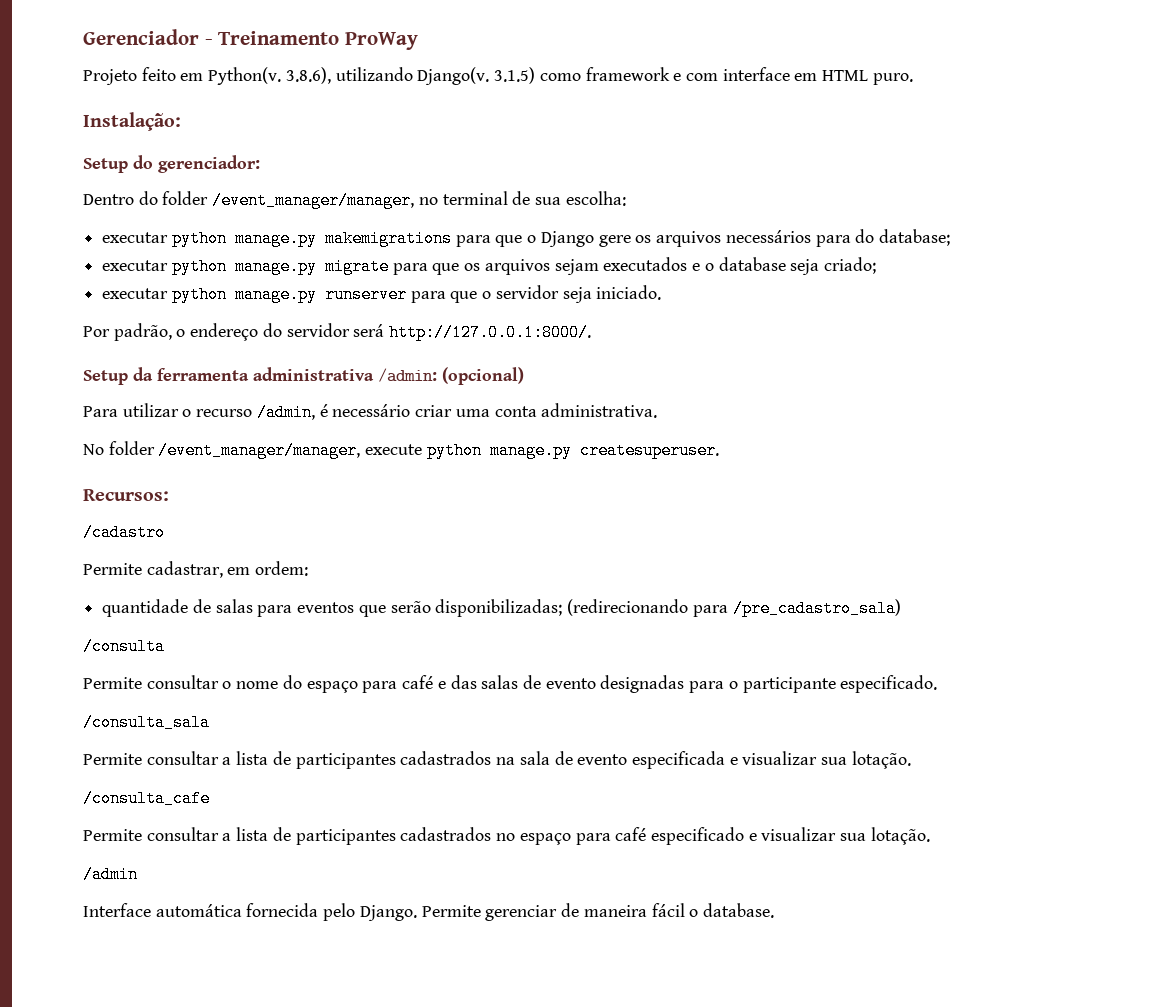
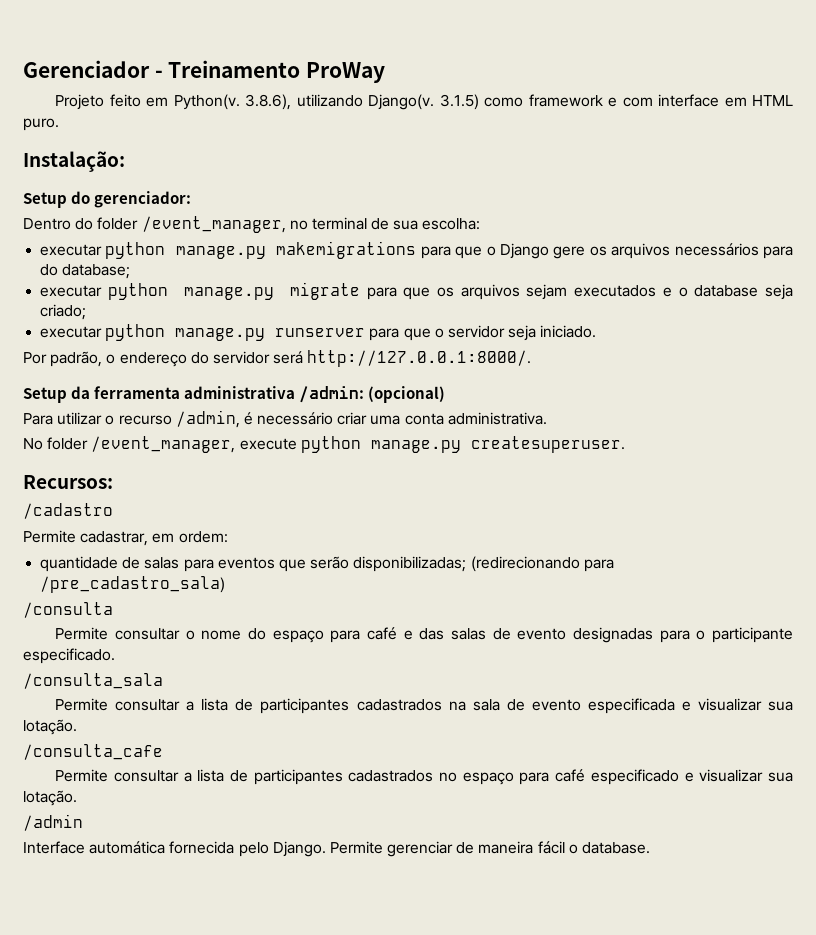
- Dentro do folder /event_manager/manager, no terminal de sua escolha:
+ Dentro do folder /event_manager, no terminal de sua escolha:
- No folder /event_manager/manager, execute python manage.py createsuperuser.
+ No folder /event_manager, execute python manage.py createsuperuser.

